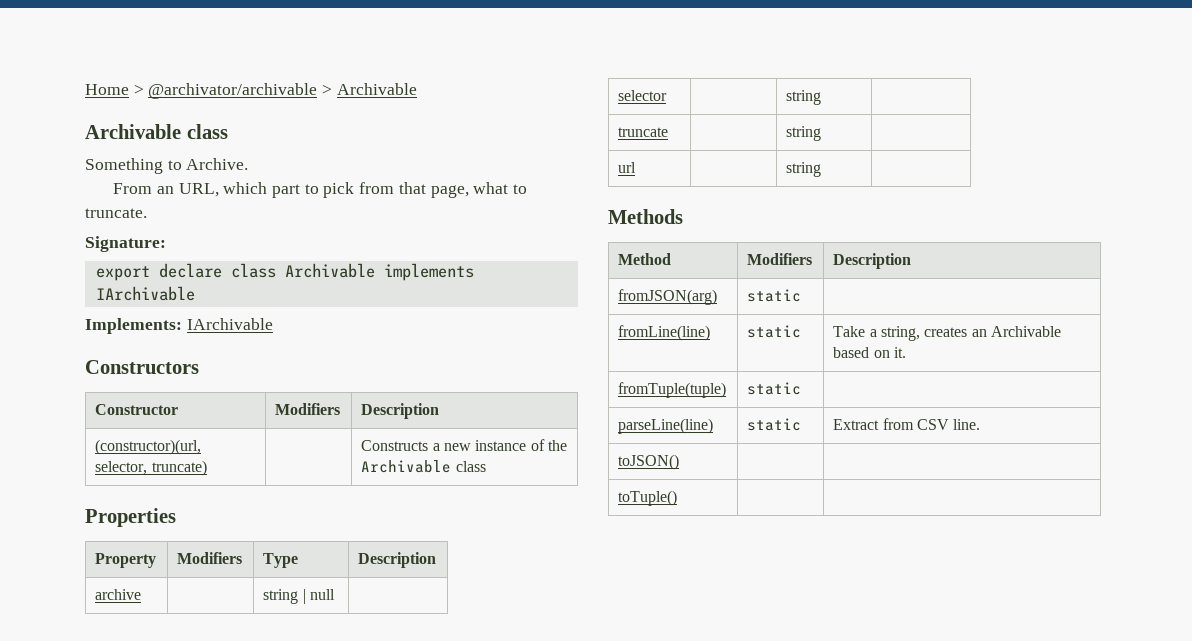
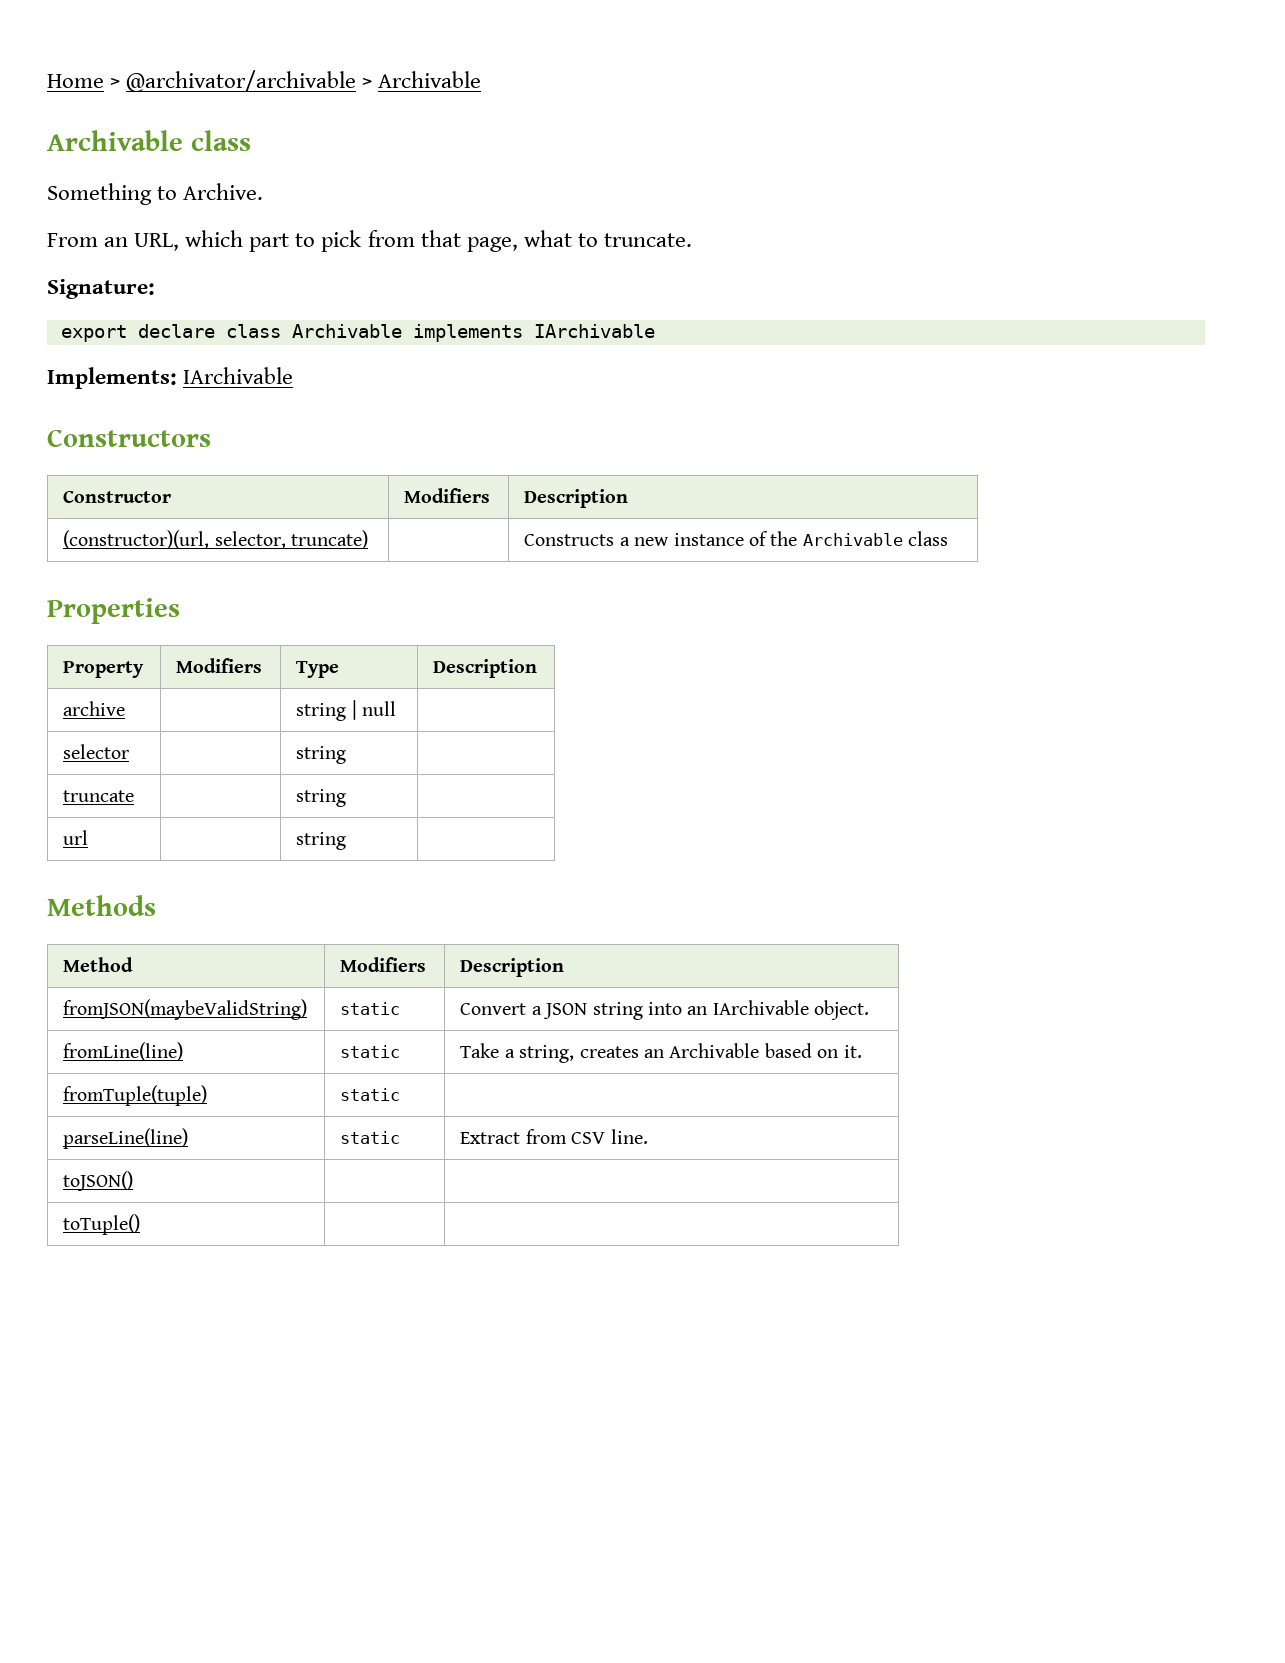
- fromJSON(arg) | static |
+ fromJSON(maybeValidString) | static | Convert a JSON string into an IArchivable object.

